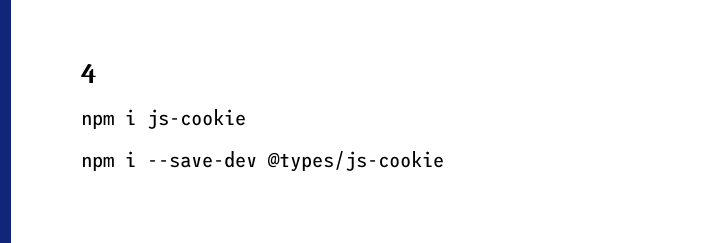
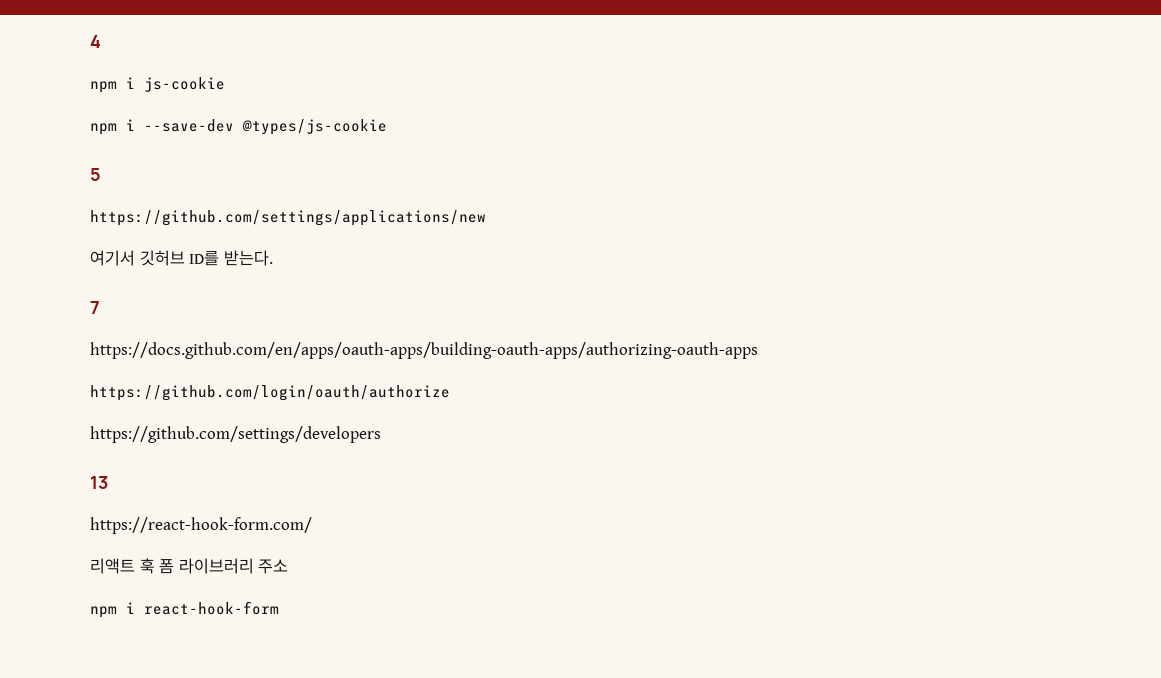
+ 5
+ https://github.com/settings/applications/new
+ 여기서 깃허브 ID를 받는다.
+ 7
+ https://docs.github.com/en/apps/oauth-apps/building-oauth-apps/authorizing-oauth-apps
+ https://github.com/login/oauth/authorize
+ https://github.com/settings/developers
+ 13
+ https://react-hook-form.com/
+ 리액트 훅 폼 라이브러리 주소
+ npm i react-hook-form

